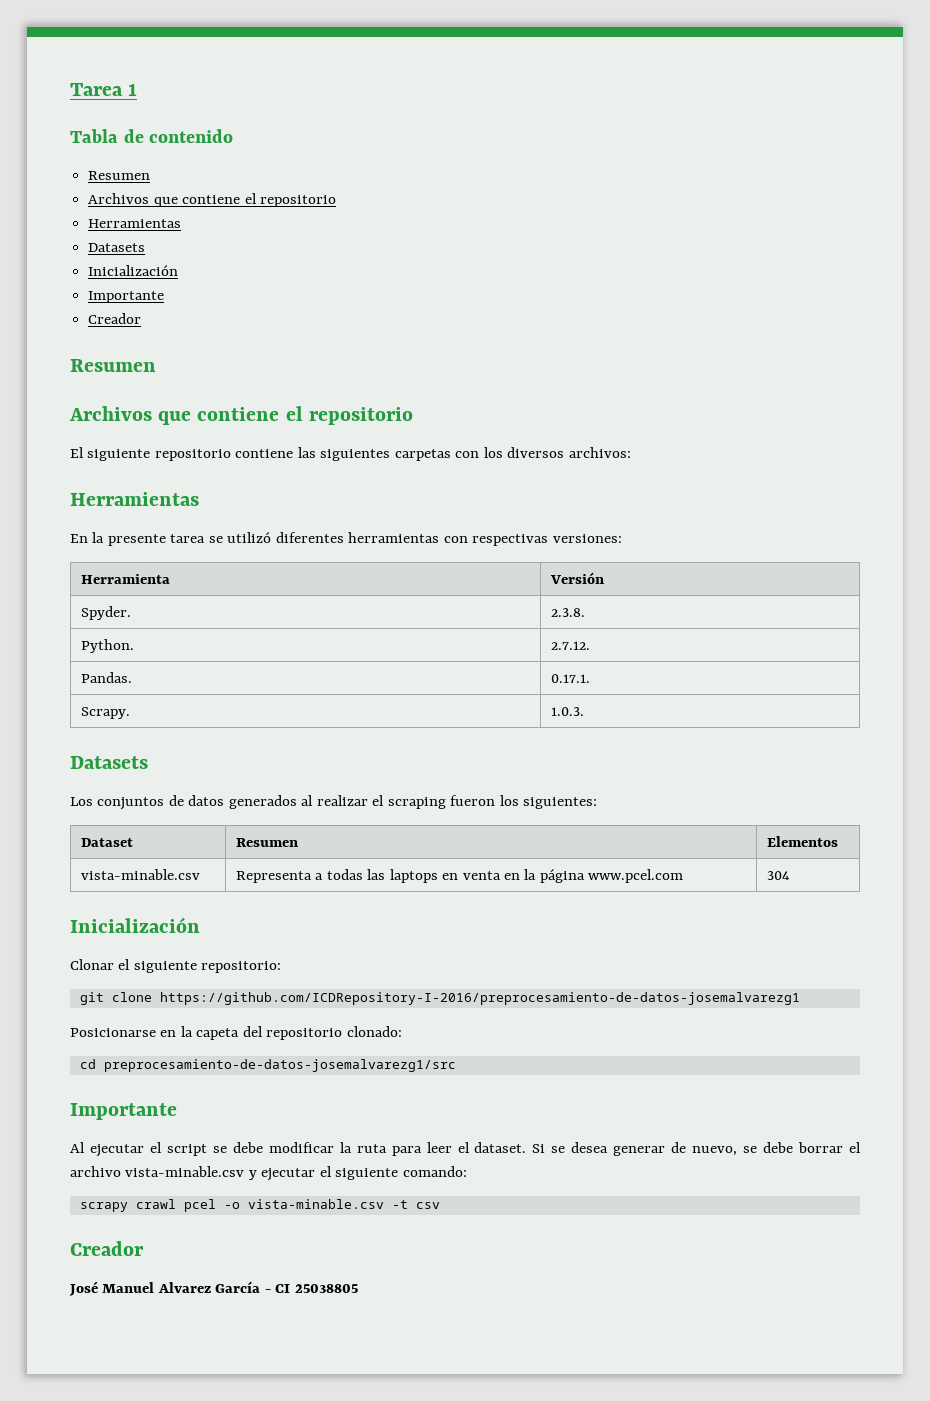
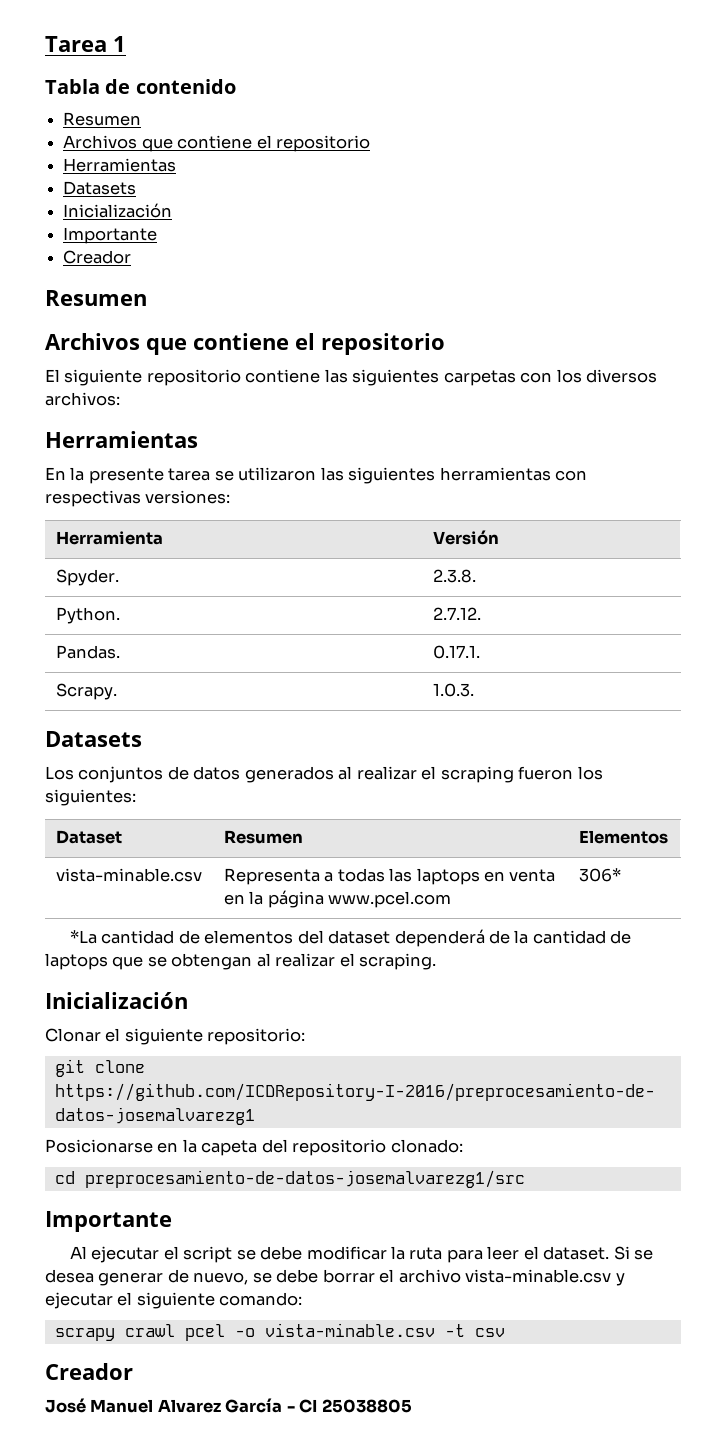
- En la presente tarea se utilizó diferentes herramientas con respectivas versiones:
+ En la presente tarea se utilizaron las siguientes herramientas con respectivas versiones:
- vista-minable.csv | Representa a todas las laptops en venta en la página www.pcel.com | 304
+ vista-minable.csv | Representa a todas las laptops en venta en la página www.pcel.com | 306*
+ *La cantidad de elementos del dataset dependerá de la cantidad de laptops que se obtengan al realizar el scraping.

